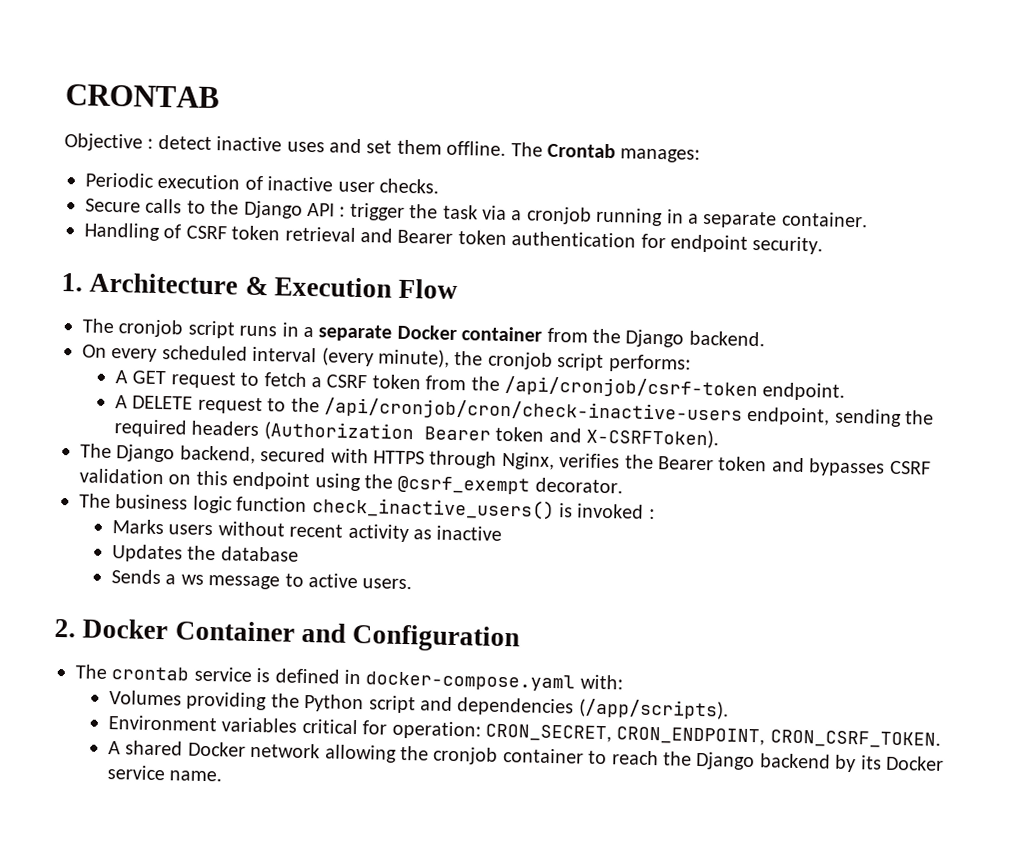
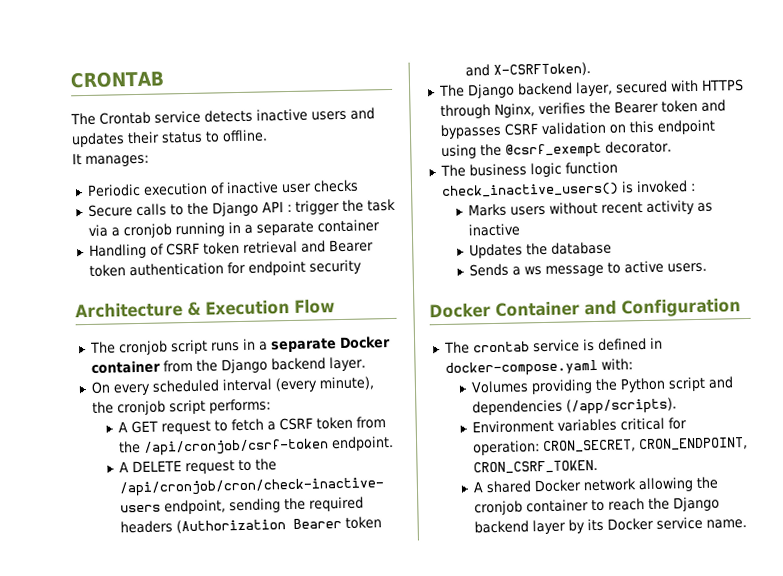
- Objective : detect inactive uses and set them offline. The Crontab manages:
+ The Crontab service detects inactive users and updates their status to offline.
+ It manages:
- Periodic execution of inactive user checks.
+ Periodic execution of inactive user checks
- Secure calls to the Django API : trigger the task via a cronjob running in a separate container.
+ Secure calls to the Django API : trigger the task via a cronjob running in a separate container
- Handling of CSRF token retrieval and Bearer token authentication for endpoint security.
- 1. Architecture & Execution Flow
+ Handling of CSRF token retrieval and Bearer token authentication for endpoint security
+ Architecture & Execution Flow
- The cronjob script runs in a separate Docker container from the Django backend.
+ The cronjob script runs in a separate Docker container from the Django backend layer.
- The Django backend, secured with HTTPS through Nginx, verifies the Bearer token and bypasses CSRF validation on this endpoint using the @csrf_exempt decorator.
+ The Django backend layer, secured with HTTPS through Nginx, verifies the Bearer token and bypasses CSRF validation on this endpoint using the @csrf_exempt decorator.
- 2. Docker Container and Configuration
+ Docker Container and Configuration
- A shared Docker network allowing the cronjob container to reach the Django backend by its Docker service name.
+ A shared Docker network allowing the cronjob container to reach the Django backend layer by its Docker service name.

